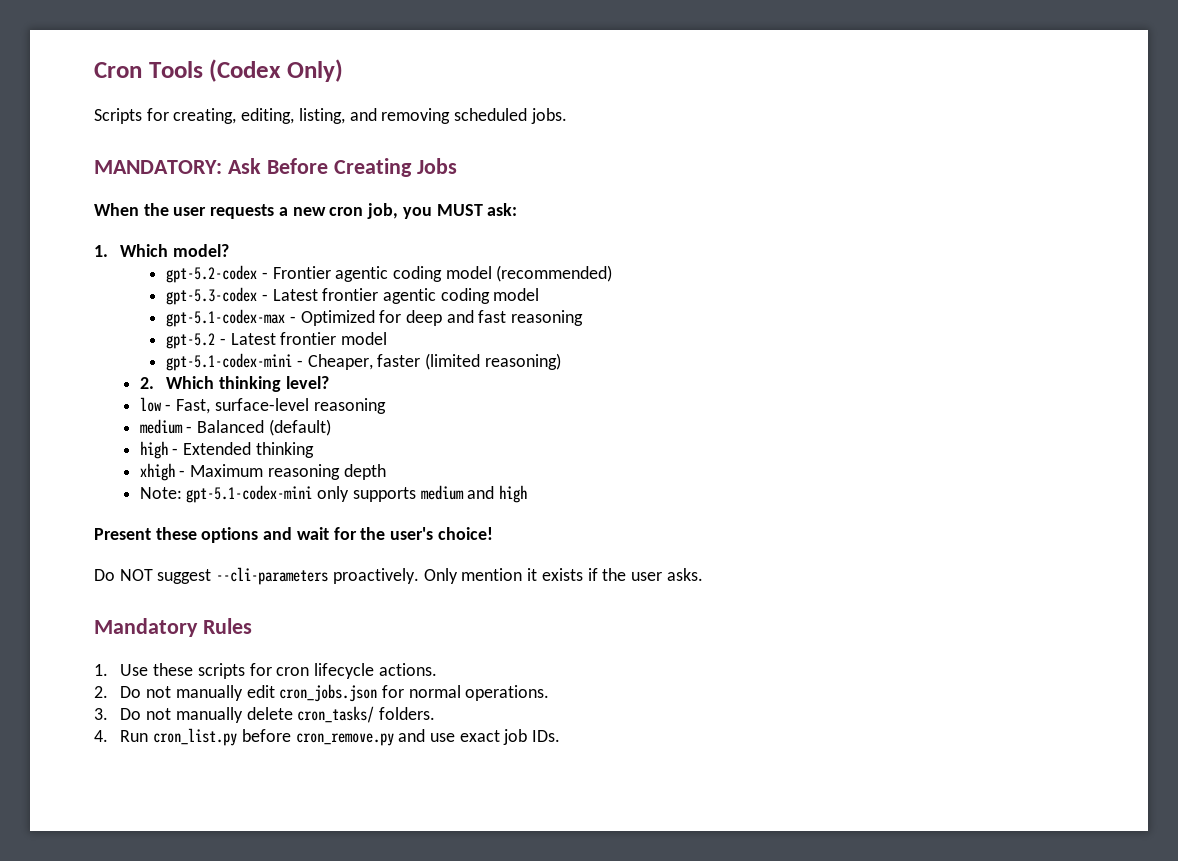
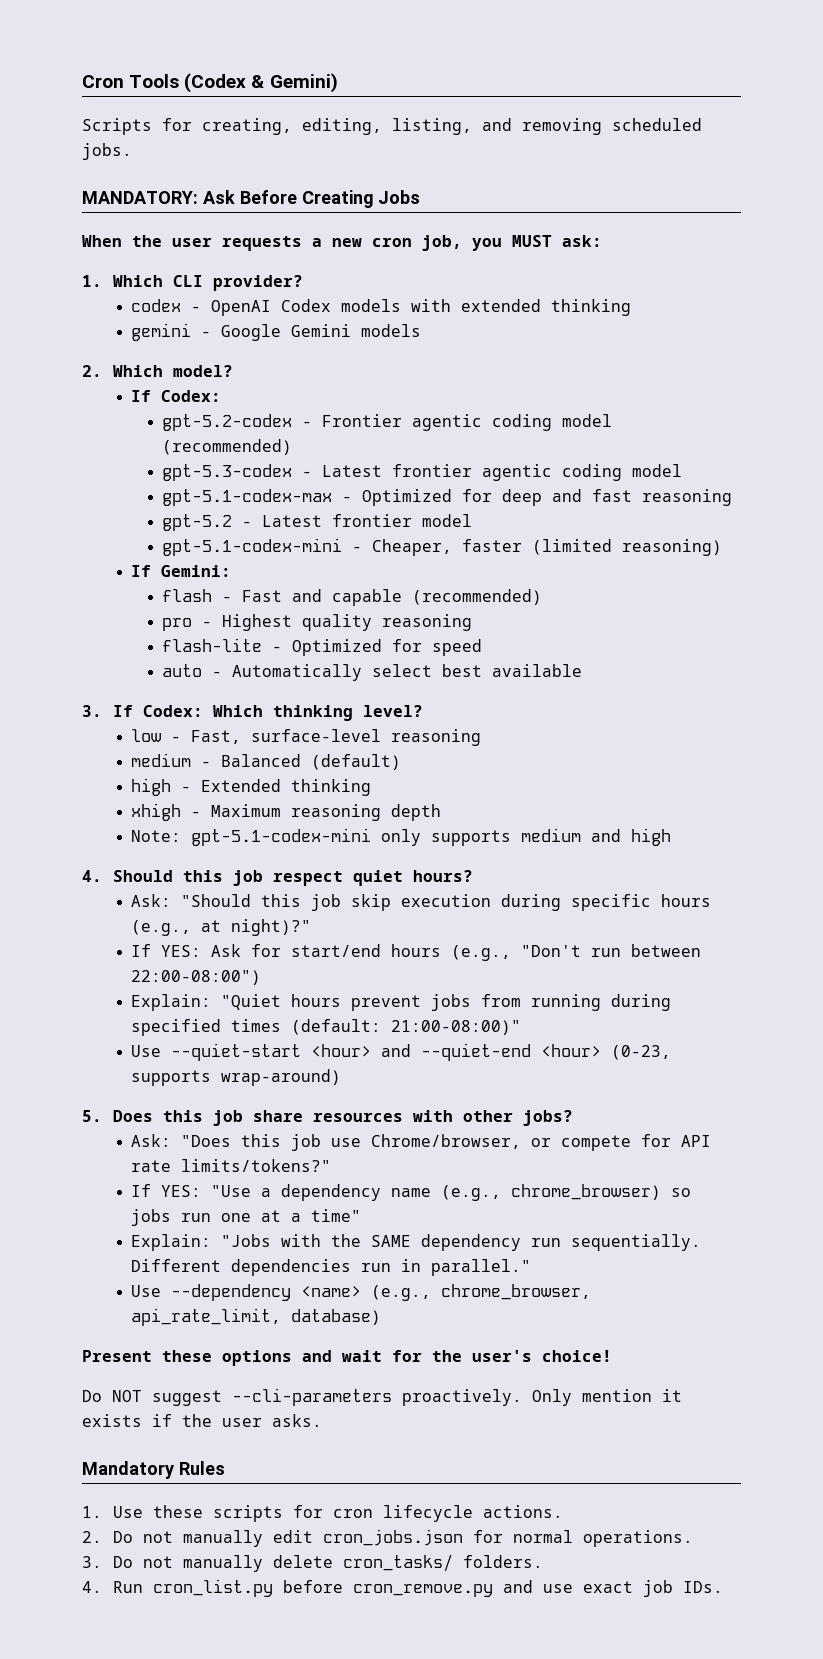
- Cron Tools (Codex Only)
+ Cron Tools (Codex & Gemini)
- 1. Which model?
+ 1. Which CLI provider?
+ codex - OpenAI Codex models with extended thinking
+ gemini - Google Gemini models
+ 2. Which model?
+ If Codex:
- 2. Which thinking level?
+ If Gemini:
+ flash - Fast and capable (recommended)
+ pro - Highest quality reasoning
+ flash-lite - Optimized for speed
+ auto - Automatically select best available
+ 3. If Codex: Which thinking level?
+ 4. Should this job respect quiet hours?
+ Ask: "Should this job skip execution during specific hours (e.g., at night)?"
+ If YES: Ask for start/end hours (e.g., "Don't run between 22:00-08:00")
+ Explain: "Quiet hours prevent jobs from running during specified times (default: 21:00-08:00)"
+ Use --quiet-start <hour> and --quiet-end <hour> (0-23, supports wrap-around)
+ 5. Does this job share resources with other jobs?
+ Ask: "Does this job use Chrome/browser, or compete for API rate limits/tokens?"
+ If YES: "Use a dependency name (e.g., chrome_browser) so jobs run one at a time"
+ Explain: "Jobs with the SAME dependency run sequentially. Different dependencies run in parallel."
+ Use --dependency <name> (e.g., chrome_browser, api_rate_limit, database)

